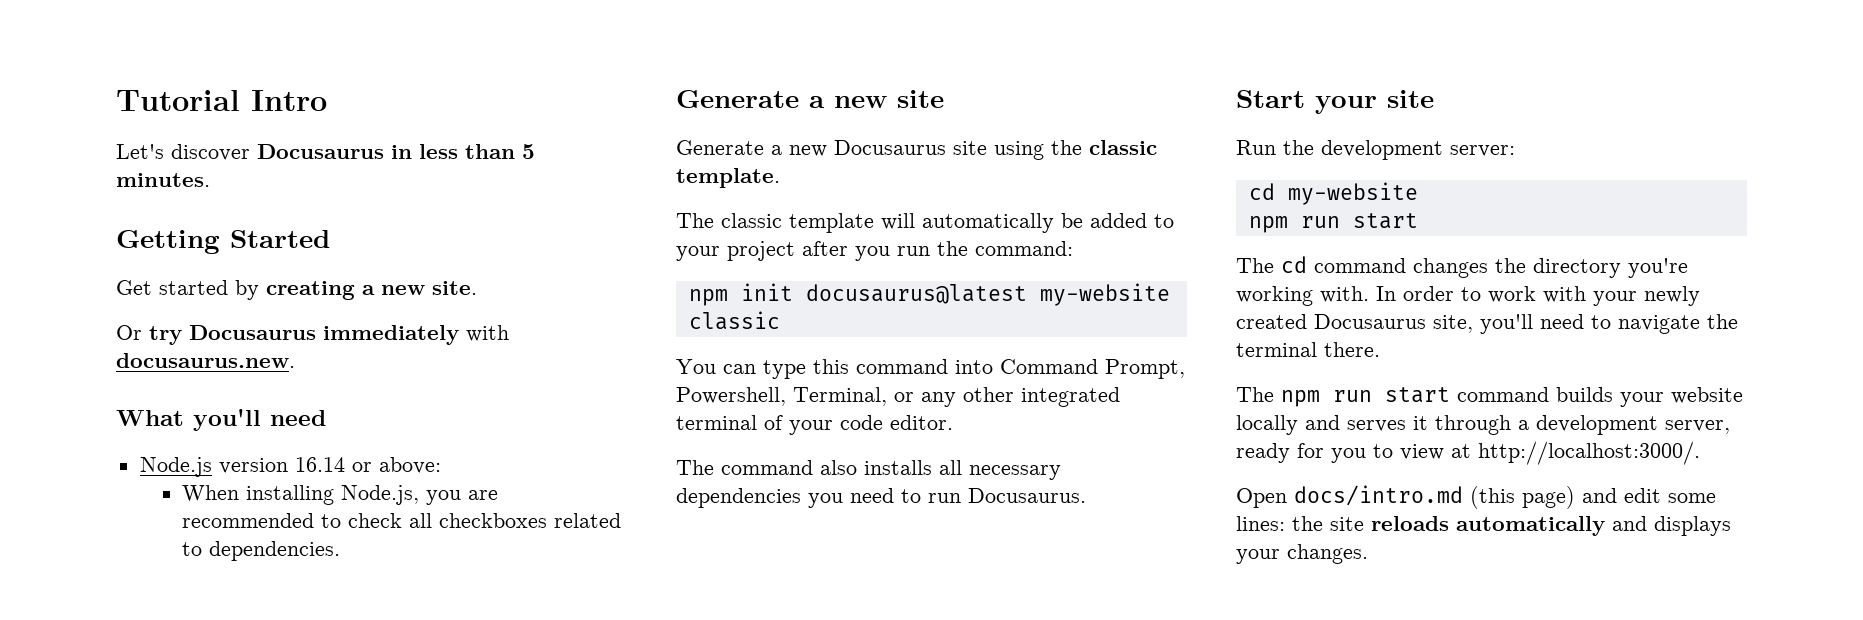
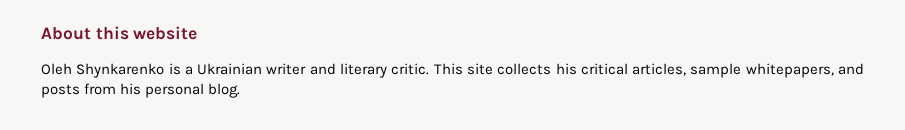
- Tutorial Intro
- Let's discover Docusaurus in less than 5 minutes.
- Getting Started
- Get started by creating a new site.
- Or try Docusaurus immediately with docusaurus.new.
- What you'll need
- Node.js version 16.14 or above:
- When installing Node.js, you are recommended to check all checkboxes related to dependencies.
- Generate a new site
- Generate a new Docusaurus site using the classic template.
- The classic template will automatically be added to your project after you run the command:
- npm init docusaurus@latest my-website classic
- You can type this command into Command Prompt, Powershell, Terminal, or any other integrated terminal of your code editor.
- The command also installs all necessary dependencies you need to run Docusaurus.
- Start your site
- Run the development server:
- cd my-website
- npm run start
- The cd command changes the directory you're working with. In order to work with your newly created Docusaurus site, you'll need to navigate the terminal there.
- The npm run start command builds your website locally and serves it through a development server, ready for you to view at http://localhost:3000/.
- Open docs/intro.md (this page) and edit some lines: the site reloads automatically and displays your changes.
+ About this website
+ Oleh Shynkarenko is a Ukrainian writer and literary critic. This site collects his critical articles, sample whitepapers, and posts from his personal blog.

